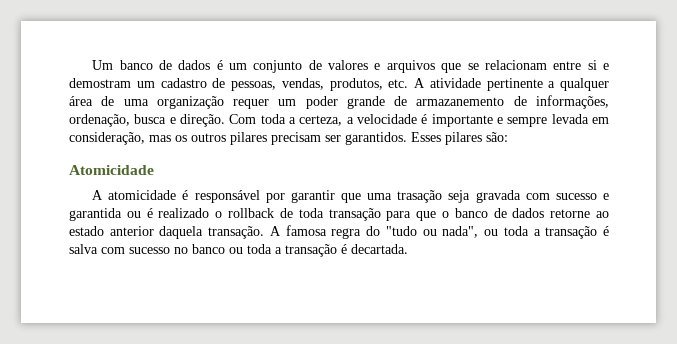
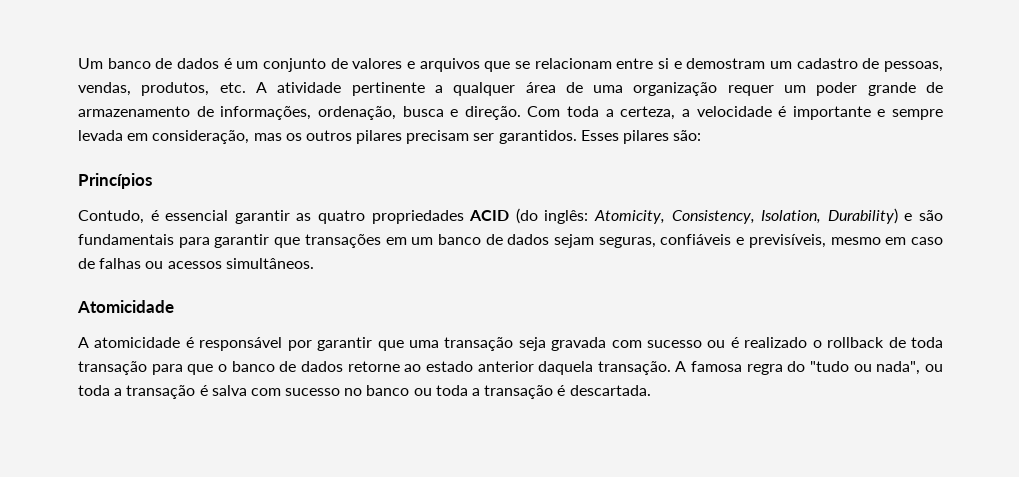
- Um banco de dados é um conjunto de valores e arquivos que se relacionam entre si e demostram um cadastro de pessoas, vendas, produtos, etc. A atividade pertinente a qualquer área de uma organização requer um poder grande de armazanemento de informações, ordenação, busca e direção.
+ Um banco de dados é um conjunto de valores e arquivos que se relacionam entre si e demostram um cadastro de pessoas, vendas, produtos, etc. A atividade pertinente a qualquer área de uma organização requer um poder grande de armazenamento de informações, ordenação, busca e direção.
+ Princípios
+ Contudo, é essencial garantir as quatro propriedades ACID (do inglês: Atomicity, Consistency, Isolation, Durability) e são fundamentais para garantir que transações em um banco de dados sejam seguras, confiáveis e previsíveis, mesmo em caso de falhas ou acessos simultâneos.
- A atomicidade é responsável por garantir que uma trasação seja gravada com sucesso e garantida ou é realizado o rollback de toda transação para que o banco de dados retorne ao estado anterior daquela transação.
+ A atomicidade é responsável por garantir que uma transação seja gravada com sucesso ou é realizado o rollback de toda transação para que o banco de dados retorne ao estado anterior daquela transação.
- A famosa regra do "tudo ou nada", ou toda a transação é salva com sucesso no banco ou toda a transação é decartada.
+ A famosa regra do "tudo ou nada", ou toda a transação é salva com sucesso no banco ou toda a transação é descartada.

